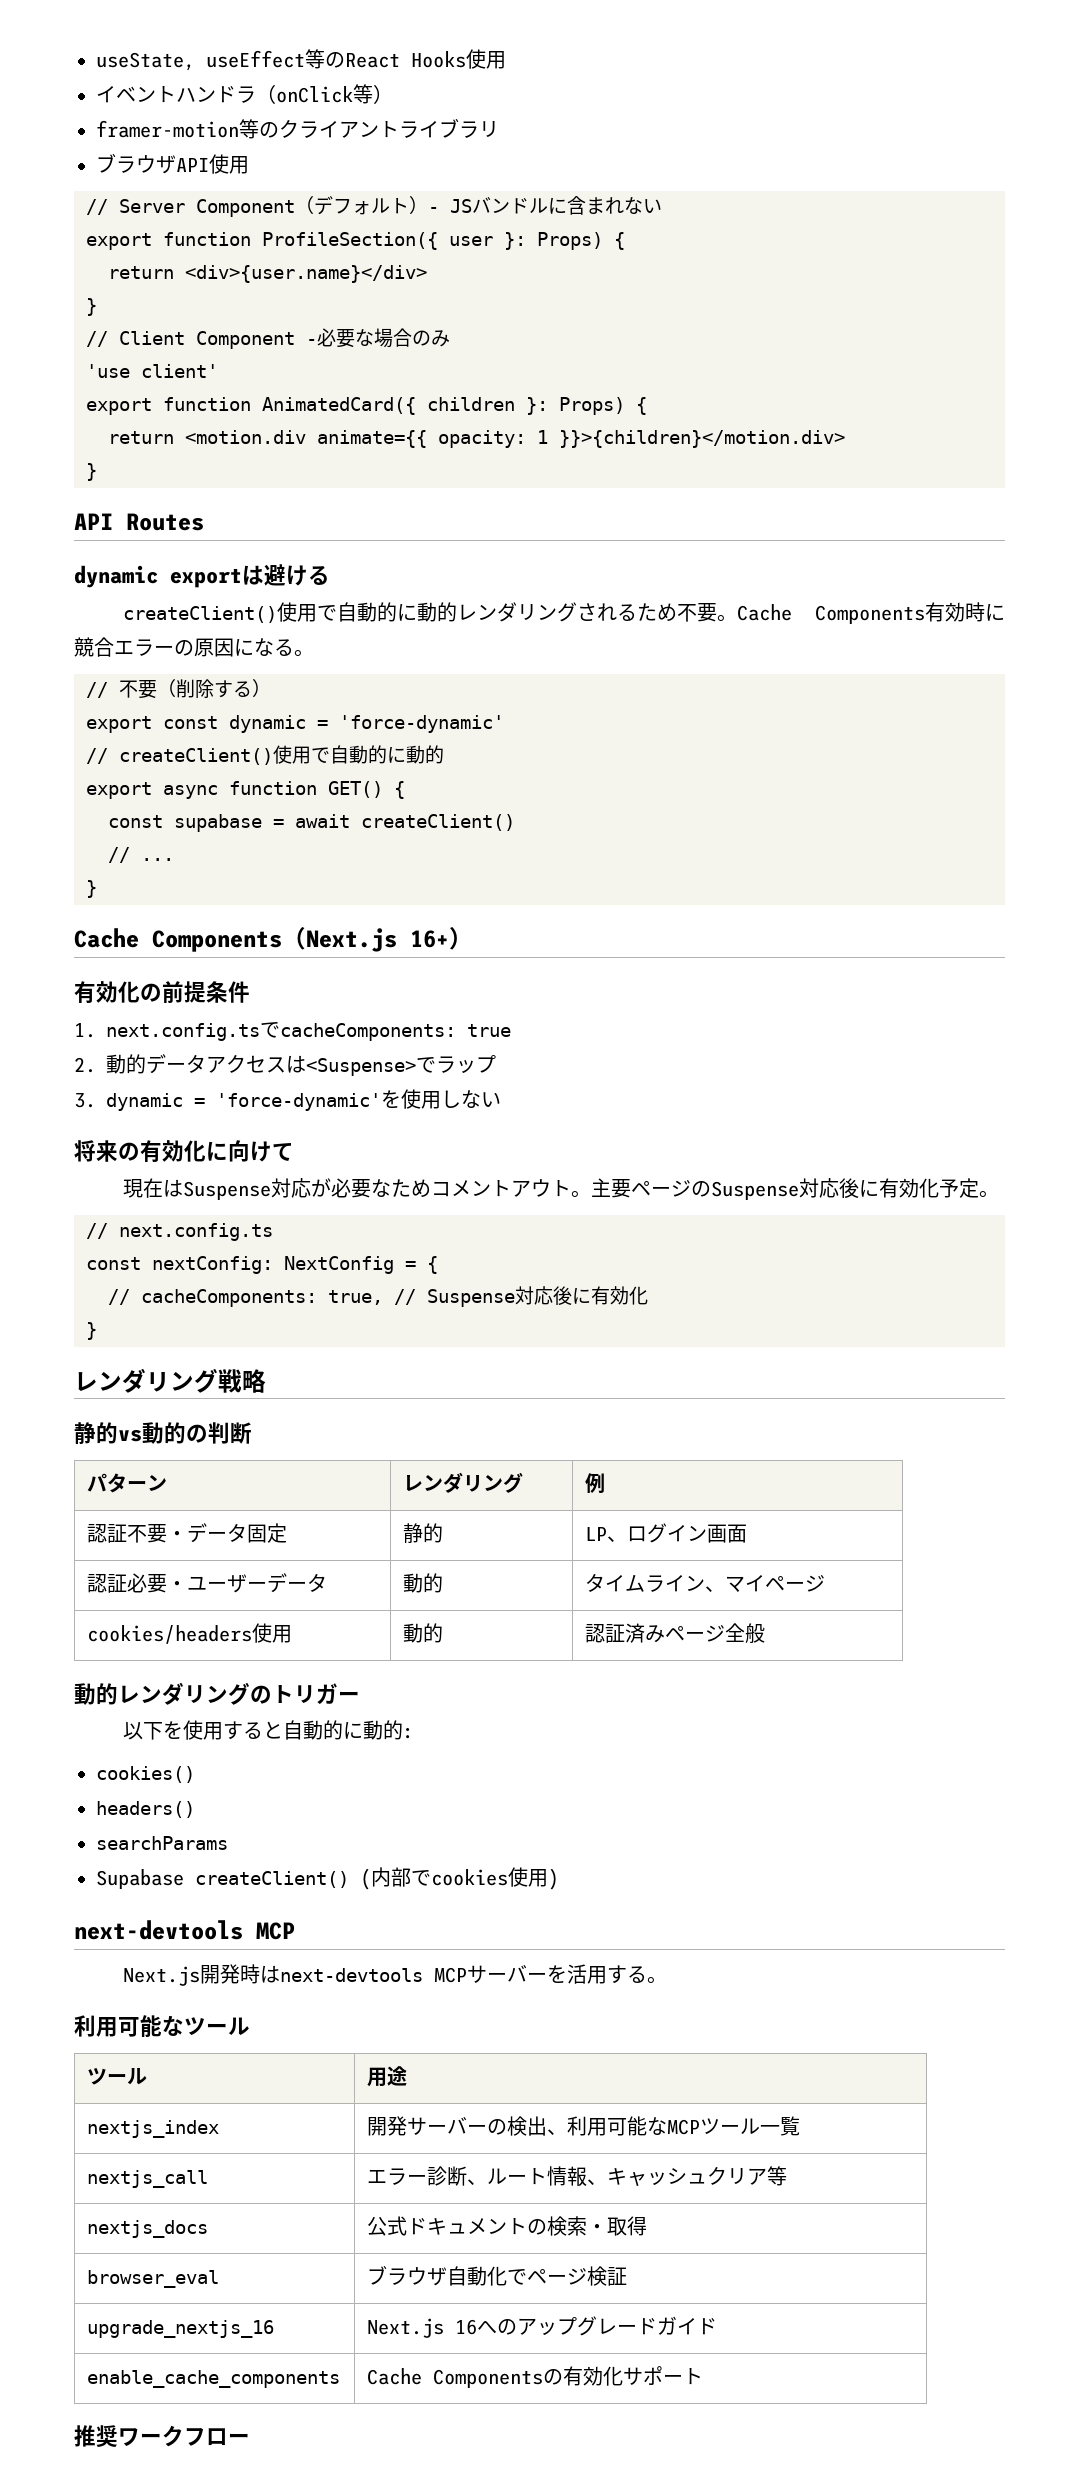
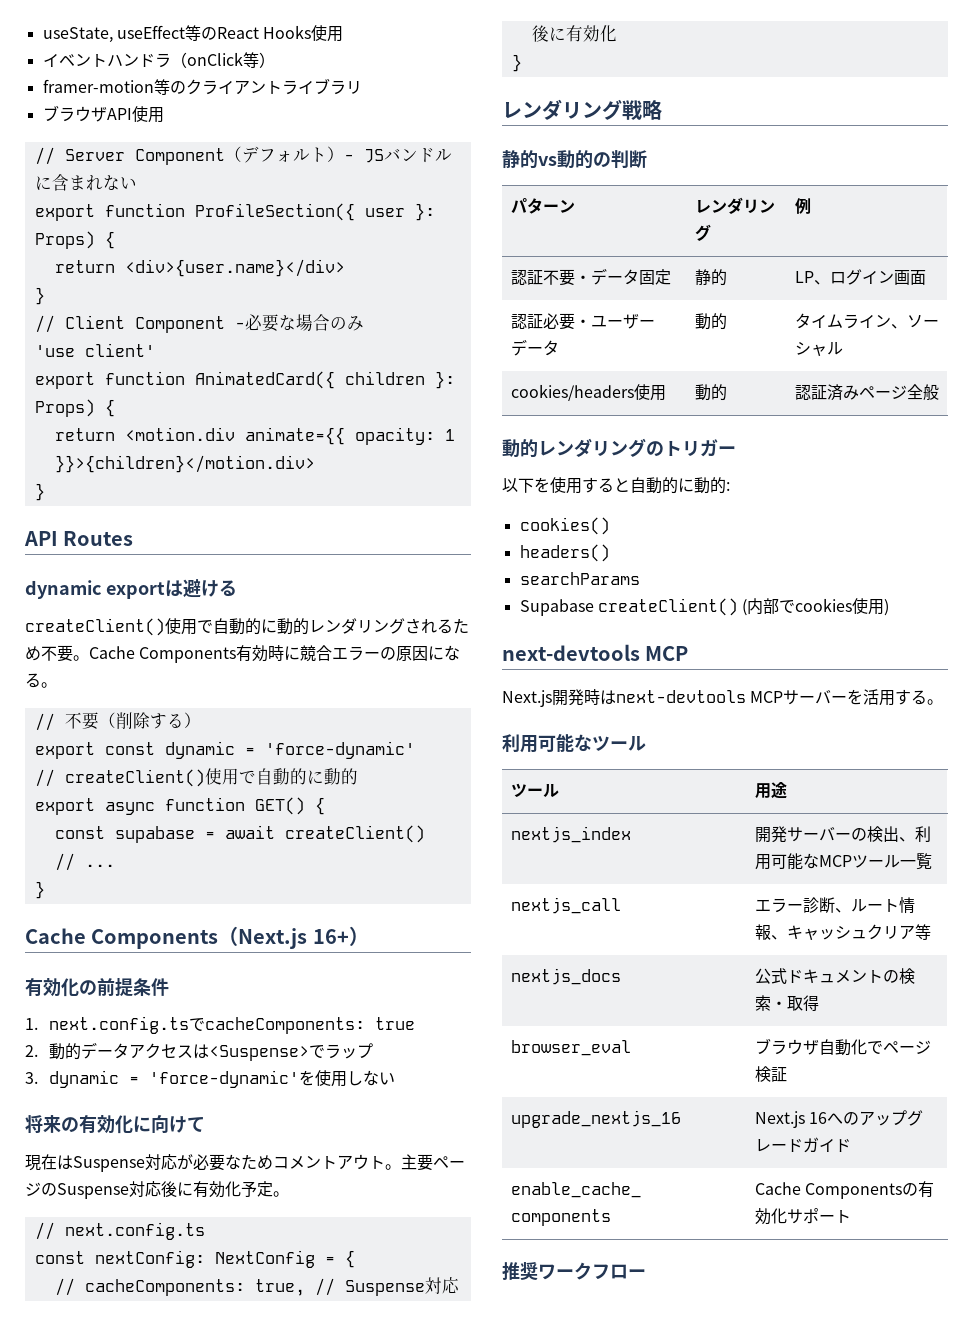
- 認証必要・ユーザーデータ | 動的 | タイムライン、マイページ
+ 認証必要・ユーザーデータ | 動的 | タイムライン、ソーシャル

